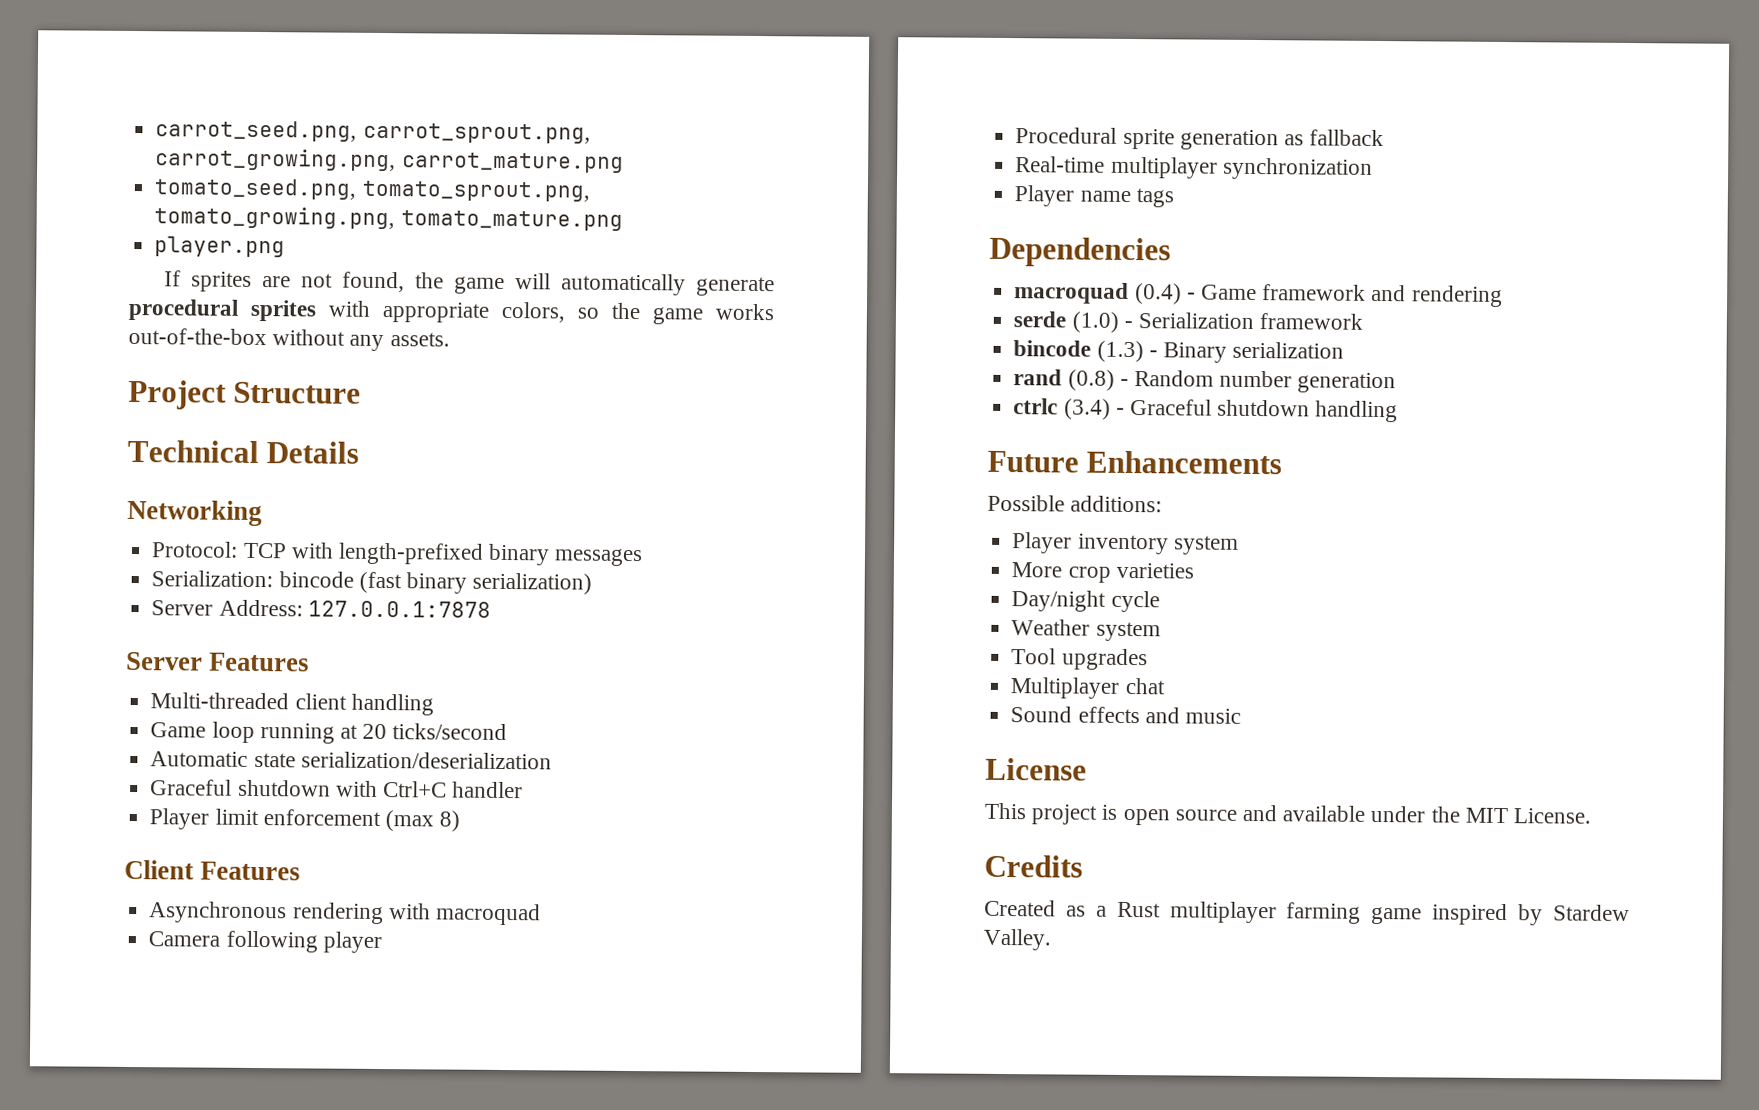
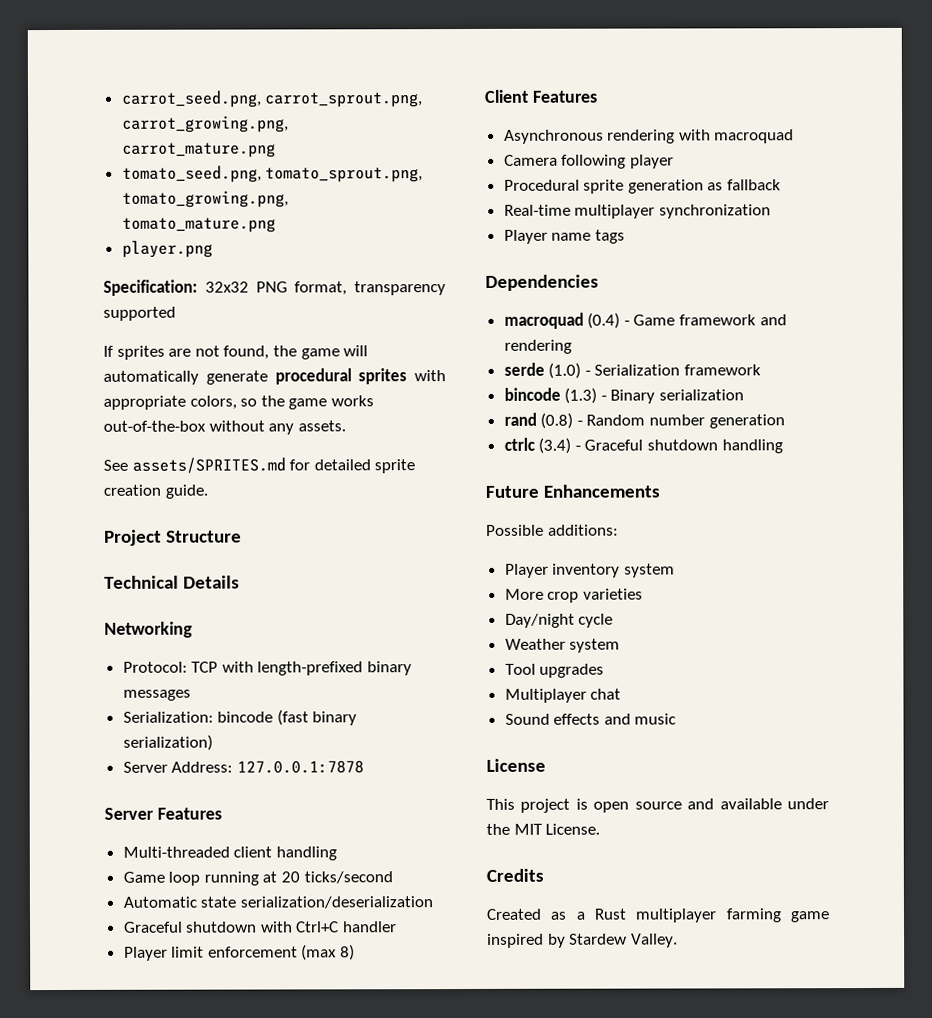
+ Specification: 32x32 PNG format, transparency supported
+ See assets/SPRITES.md for detailed sprite creation guide.

